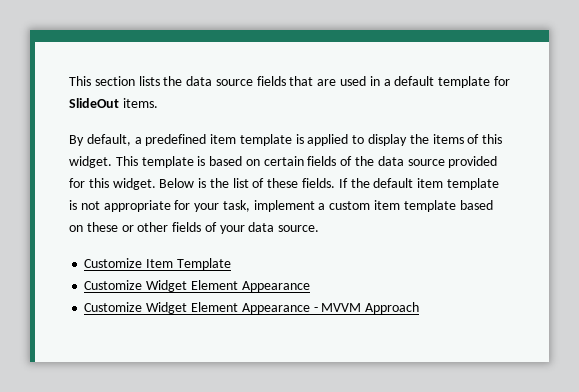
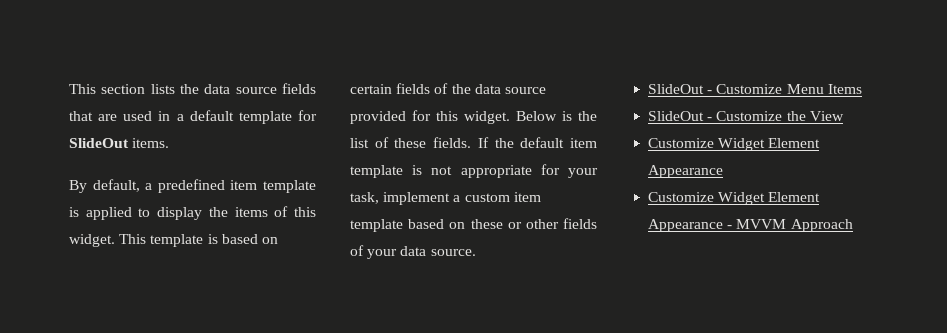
- Customize Item Template
+ SlideOut - Customize Menu Items
+ SlideOut - Customize the View

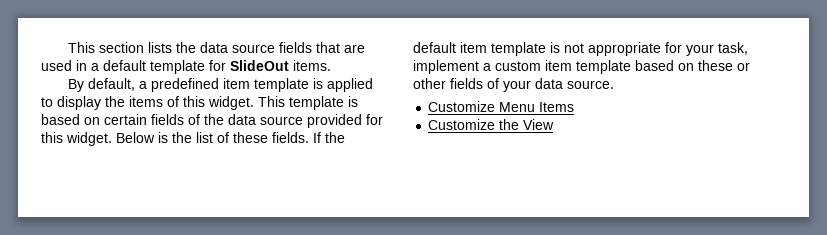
- SlideOut - Customize Menu Items
+ Customize Menu Items
- SlideOut - Customize the View
- Customize Widget Element Appearance
- Customize Widget Element Appearance - MVVM Approach
+ Customize the View

